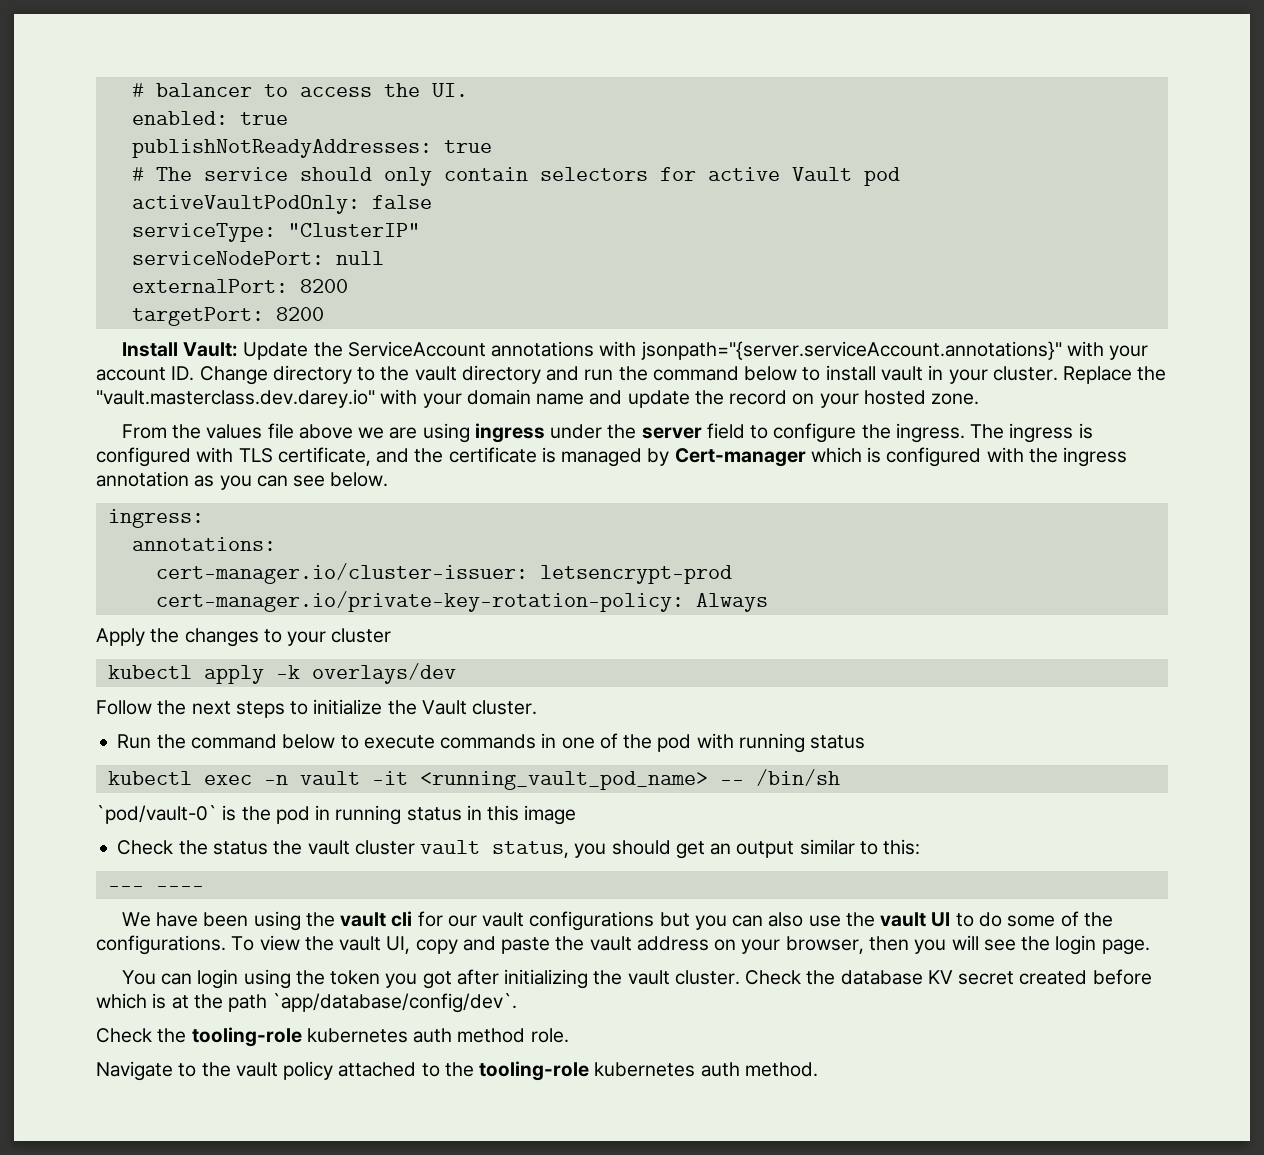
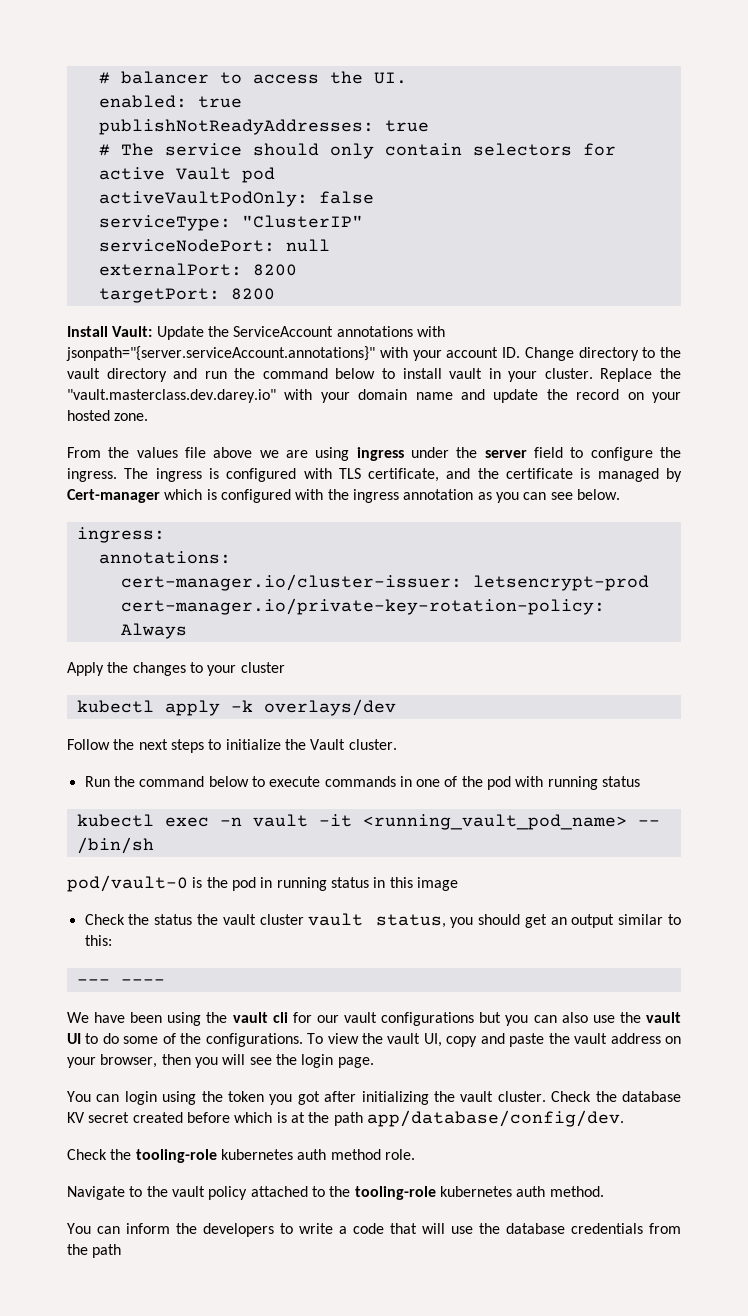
- `pod/vault-0` is the pod in running status in this image
+ pod/vault-0 is the pod in running status in this image
- Check the database KV secret created before which is at the path `app/database/config/dev`.
+ Check the database KV secret created before which is at the path app/database/config/dev.
+ You can inform the developers to write a code that will use the database credentials from the path

